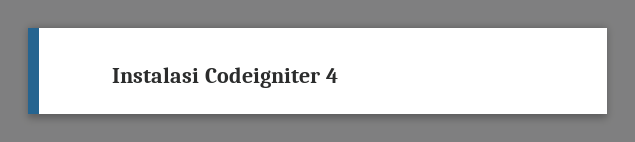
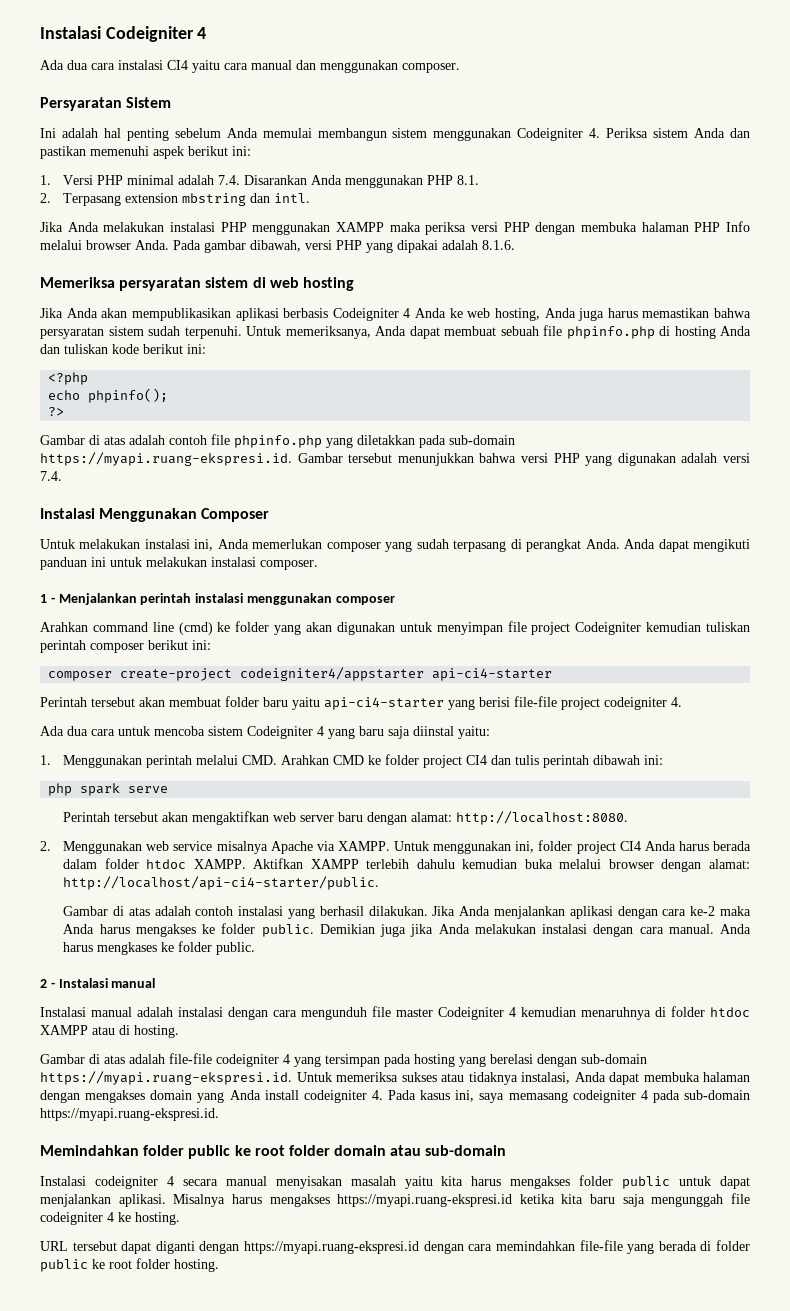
+ Ada dua cara instalasi CI4 yaitu cara manual dan menggunakan composer.
+ Persyaratan Sistem
+ Ini adalah hal penting sebelum Anda memulai membangun sistem menggunakan Codeigniter 4. Periksa sistem Anda dan pastikan memenuhi aspek berikut ini:
+ 1. Versi PHP minimal adalah 7.4. Disarankan Anda menggunakan PHP 8.1.
+ 2. Terpasang extension mbstring dan intl.
+ Jika Anda melakukan instalasi PHP menggunakan XAMPP maka periksa versi PHP dengan membuka halaman PHP Info melalui browser Anda. Pada gambar dibawah, versi PHP yang dipakai adalah 8.1.6.
+ Memeriksa persyaratan sistem di web hosting
+ Jika Anda akan mempublikasikan aplikasi berbasis Codeigniter 4 Anda ke web hosting, Anda juga harus memastikan bahwa persyaratan sistem sudah terpenuhi. Untuk memeriksanya, Anda dapat membuat sebuah file phpinfo.php di hosting Anda dan tuliskan kode berikut ini:
+ <?php
+ echo phpinfo();
+ ?>
+ Gambar di atas adalah contoh file phpinfo.php yang diletakkan pada sub-domain https://myapi.ruang-ekspresi.id. Gambar tersebut menunjukkan bahwa versi PHP yang digunakan adalah versi 7.4.
+ Instalasi Menggunakan Composer
+ Untuk melakukan instalasi ini, Anda memerlukan composer yang sudah terpasang di perangkat Anda. Anda dapat mengikuti panduan ini untuk melakukan instalasi composer.
+ 1 - Menjalankan perintah instalasi menggunakan composer
+ Arahkan command line (cmd) ke folder yang akan digunakan untuk menyimpan file project Codeigniter kemudian tuliskan perintah composer berikut ini:
+ composer create-project codeigniter4/appstarter api-ci4-starter
+ Perintah tersebut akan membuat folder baru yaitu api-ci4-starter yang berisi file-file project codeigniter 4.
+ Ada dua cara untuk mencoba sistem Codeigniter 4 yang baru saja diinstal yaitu:
+ 1. Menggunakan perintah melalui CMD. Arahkan CMD ke folder project CI4 dan tulis perintah dibawah ini:
+ php spark serve
+ Perintah tersebut akan mengaktifkan web server baru dengan alamat: http://localhost:8080.
+ 2. Menggunakan web service misalnya Apache via XAMPP. Untuk menggunakan ini, folder project CI4 Anda harus berada dalam folder htdoc XAMPP. Aktifkan XAMPP terlebih dahulu kemudian buka melalui browser dengan alamat: http://localhost/api-ci4-starter/public.
+ Gambar di atas adalah contoh instalasi yang berhasil dilakukan. Jika Anda menjalankan aplikasi dengan cara ke-2 maka Anda harus mengakses ke folder public. Demikian juga jika Anda melakukan instalasi dengan cara manual. Anda harus mengkases ke folder public.
+ 2 - Instalasi manual
+ Instalasi manual adalah instalasi dengan cara mengunduh file master Codeigniter 4 kemudian menaruhnya di folder htdoc XAMPP atau di hosting.
+ Gambar di atas adalah file-file codeigniter 4 yang tersimpan pada hosting yang berelasi dengan sub-domain https://myapi.ruang-ekspresi.id. Untuk memeriksa sukses atau tidaknya instalasi, Anda dapat membuka halaman dengan mengakses domain yang Anda install codeigniter 4. Pada kasus ini, saya memasang codeigniter 4 pada sub-domain https://myapi.ruang-ekspresi.id.
+ Memindahkan folder public ke root folder domain atau sub-domain
+ Instalasi codeigniter 4 secara manual menyisakan masalah yaitu kita harus mengakses folder public untuk dapat menjalankan aplikasi. Misalnya harus mengakses https://myapi.ruang-ekspresi.id ketika kita baru saja mengunggah file codeigniter 4 ke hosting.
+ URL tersebut dapat diganti dengan https://myapi.ruang-ekspresi.id dengan cara memindahkan file-file yang berada di folder public ke root folder hosting.

